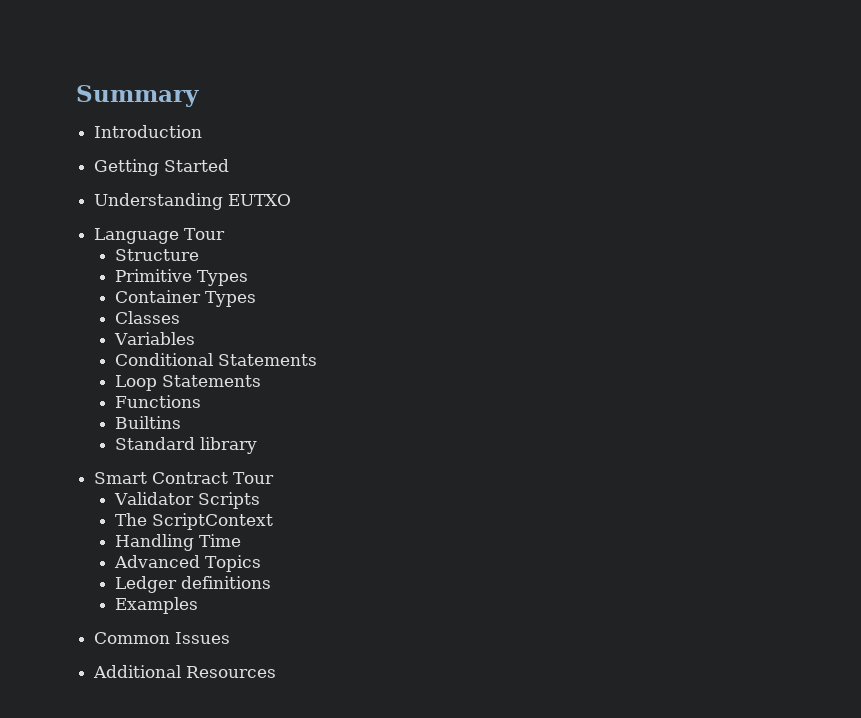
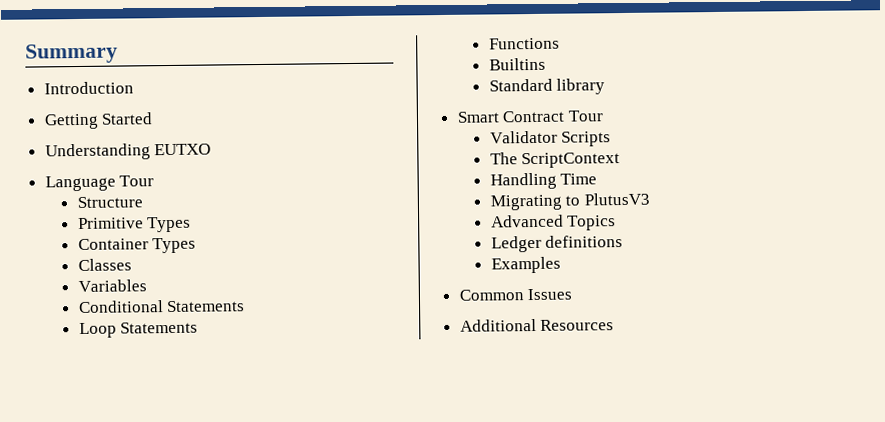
+ Migrating to PlutusV3

